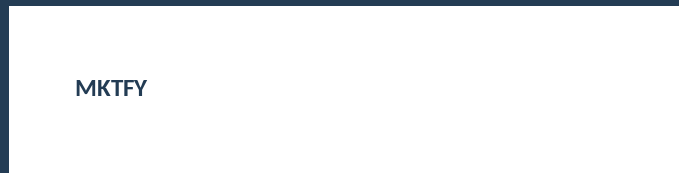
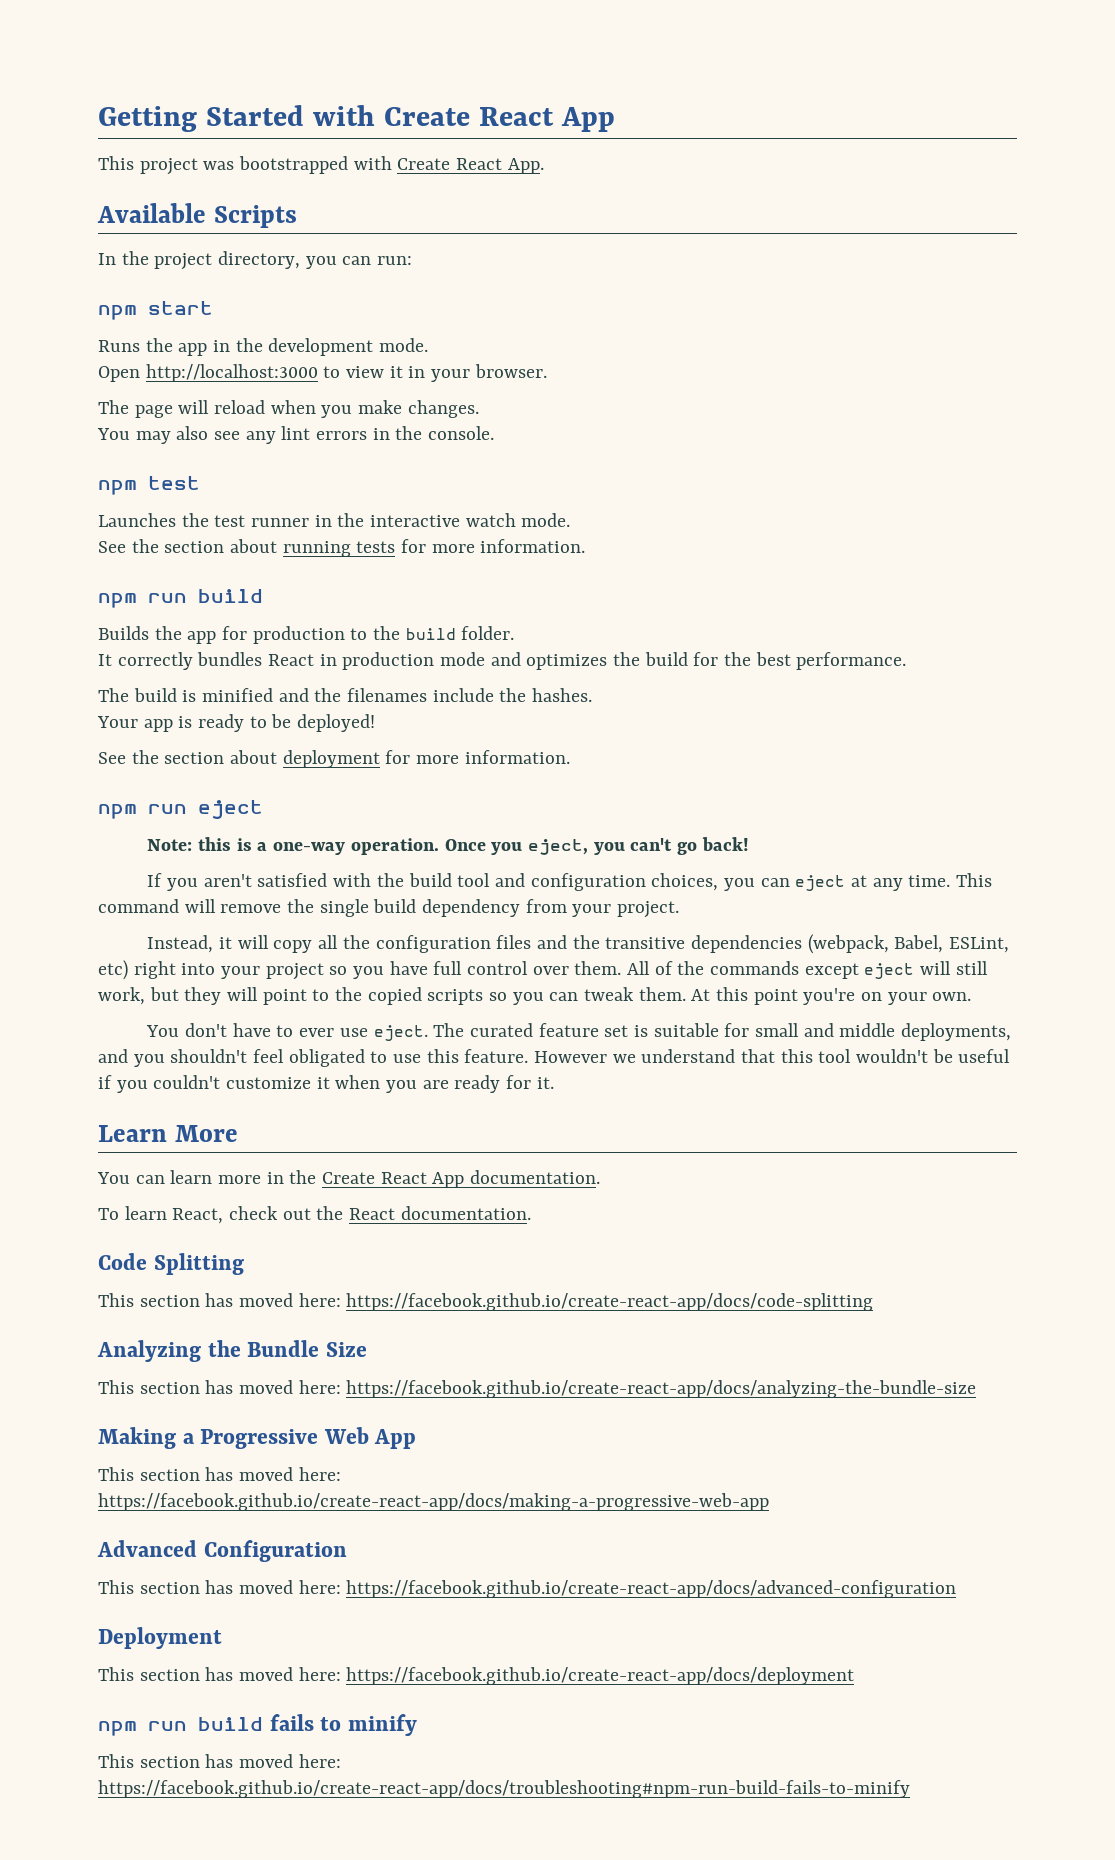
- MKTFY
+ Getting Started with Create React App
+ This project was bootstrapped with Create React App.
+ Available Scripts
+ In the project directory, you can run:
+ npm start
+ Runs the app in the development mode.
+ Open http://localhost:3000 to view it in your browser.
+ The page will reload when you make changes.
+ You may also see any lint errors in the console.
+ npm test
+ Launches the test runner in the interactive watch mode.
+ See the section about running tests for more information.
+ npm run build
+ Builds the app for production to the build folder.
+ It correctly bundles React in production mode and optimizes the build for the best performance.
+ The build is minified and the filenames include the hashes.
+ Your app is ready to be deployed!
+ See the section about deployment for more information.
+ npm run eject
+ Note: this is a one-way operation. Once you eject, you can't go back!
+ If you aren't satisfied with the build tool and configuration choices, you can eject at any time. This command will remove the single build dependency from your project.
+ Instead, it will copy all the configuration files and the transitive dependencies (webpack, Babel, ESLint, etc) right into your project so you have full control over them. All of the commands except eject will still work, but they will point to the copied scripts so you can tweak them. At this point you're on your own.
+ You don't have to ever use eject. The curated feature set is suitable for small and middle deployments, and you shouldn't feel obligated to use this feature. However we understand that this tool wouldn't be useful if you couldn't customize it when you are ready for it.
+ Learn More
+ You can learn more in the Create React App documentation.
+ To learn React, check out the React documentation.
+ Code Splitting
+ This section has moved here: https://facebook.github.io/create-react-app/docs/code-splitting
+ Analyzing the Bundle Size
+ This section has moved here: https://facebook.github.io/create-react-app/docs/analyzing-the-bundle-size
+ Making a Progressive Web App
+ This section has moved here: https://facebook.github.io/create-react-app/docs/making-a-progressive-web-app
+ Advanced Configuration
+ This section has moved here: https://facebook.github.io/create-react-app/docs/advanced-configuration
+ Deployment
+ This section has moved here: https://facebook.github.io/create-react-app/docs/deployment
+ npm run build fails to minify
+ This section has moved here: https://facebook.github.io/create-react-app/docs/troubleshooting#npm-run-build-fails-to-minify

